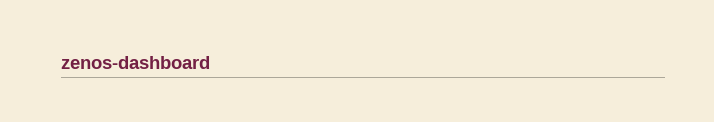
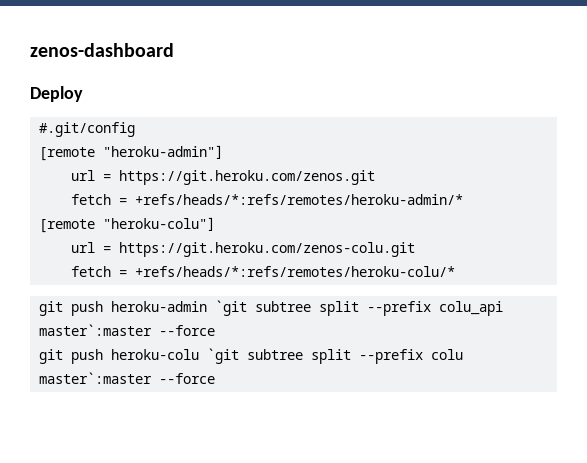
+ Deploy
+ #.git/config
+ [remote "heroku-admin"]
+ url = https://git.heroku.com/zenos.git
+ fetch = +refs/heads/*:refs/remotes/heroku-admin/*
+ [remote "heroku-colu"]
+ url = https://git.heroku.com/zenos-colu.git
+ fetch = +refs/heads/*:refs/remotes/heroku-colu/*
+ git push heroku-admin `git subtree split --prefix colu_api master`:master --force
+ git push heroku-colu `git subtree split --prefix colu master`:master --force

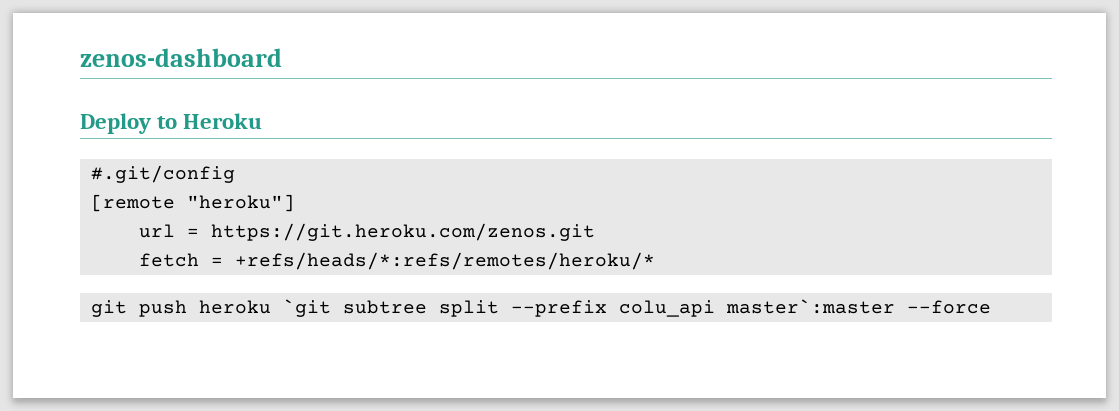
- Deploy
+ Deploy to Heroku
- [remote "heroku-admin"]
+ [remote "heroku"]
- fetch = +refs/heads/*:refs/remotes/heroku-admin/*
- [remote "heroku-colu"]
- url = https://git.heroku.com/zenos-colu.git
- fetch = +refs/heads/*:refs/remotes/heroku-colu/*
- git push heroku-admin `git subtree split --prefix colu_api master`:master --force
+ fetch = +refs/heads/*:refs/remotes/heroku/*
+ git push heroku `git subtree split --prefix colu_api master`:master --force
- git push heroku-colu `git subtree split --prefix colu master`:master --force

